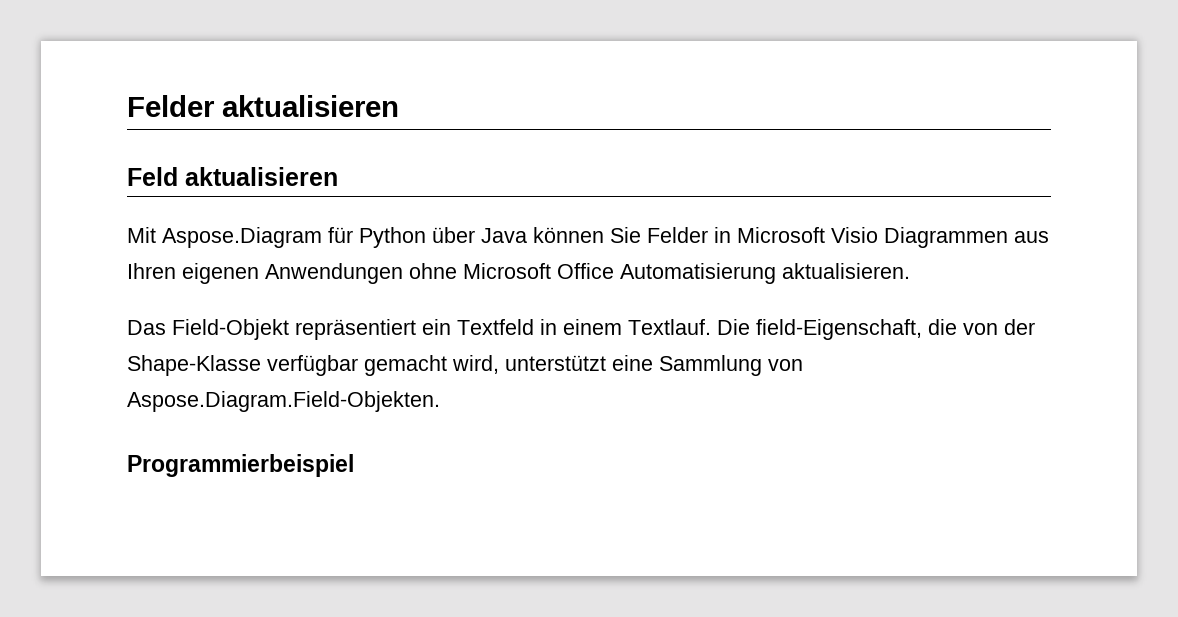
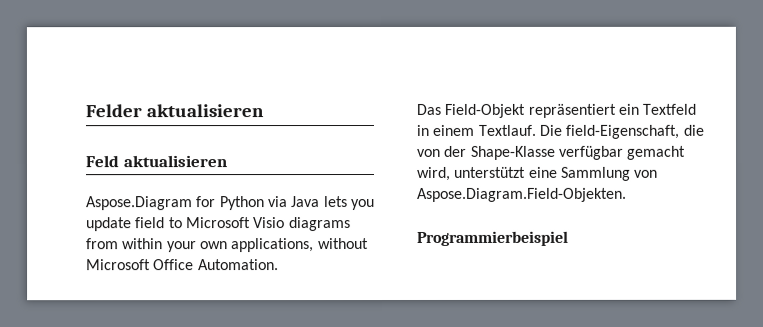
- Mit Aspose.Diagram für Python über Java können Sie Felder in Microsoft Visio Diagrammen aus Ihren eigenen Anwendungen ohne Microsoft Office Automatisierung aktualisieren.
+ Aspose.Diagram for Python via Java lets you update field to Microsoft Visio diagrams from within your own applications, without Microsoft Office Automation.

